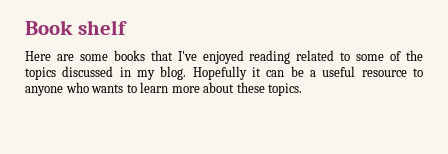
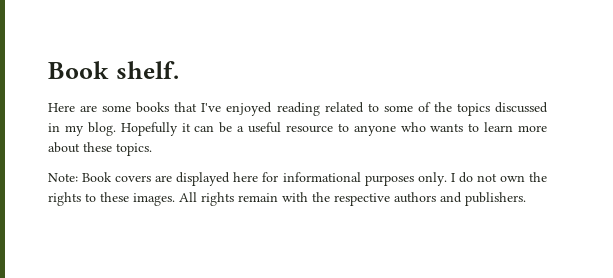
- Book shelf
+ Book shelf.
+ Note: Book covers are displayed here for informational purposes only. I do not own the rights to these images. All rights remain with the respective authors and publishers.

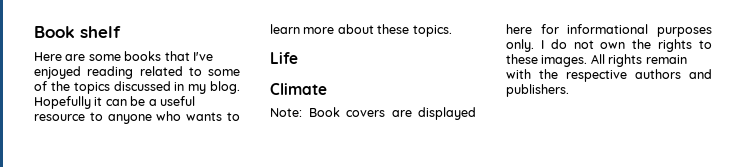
- Book shelf.
+ Book shelf
+ Life
+ Climate

